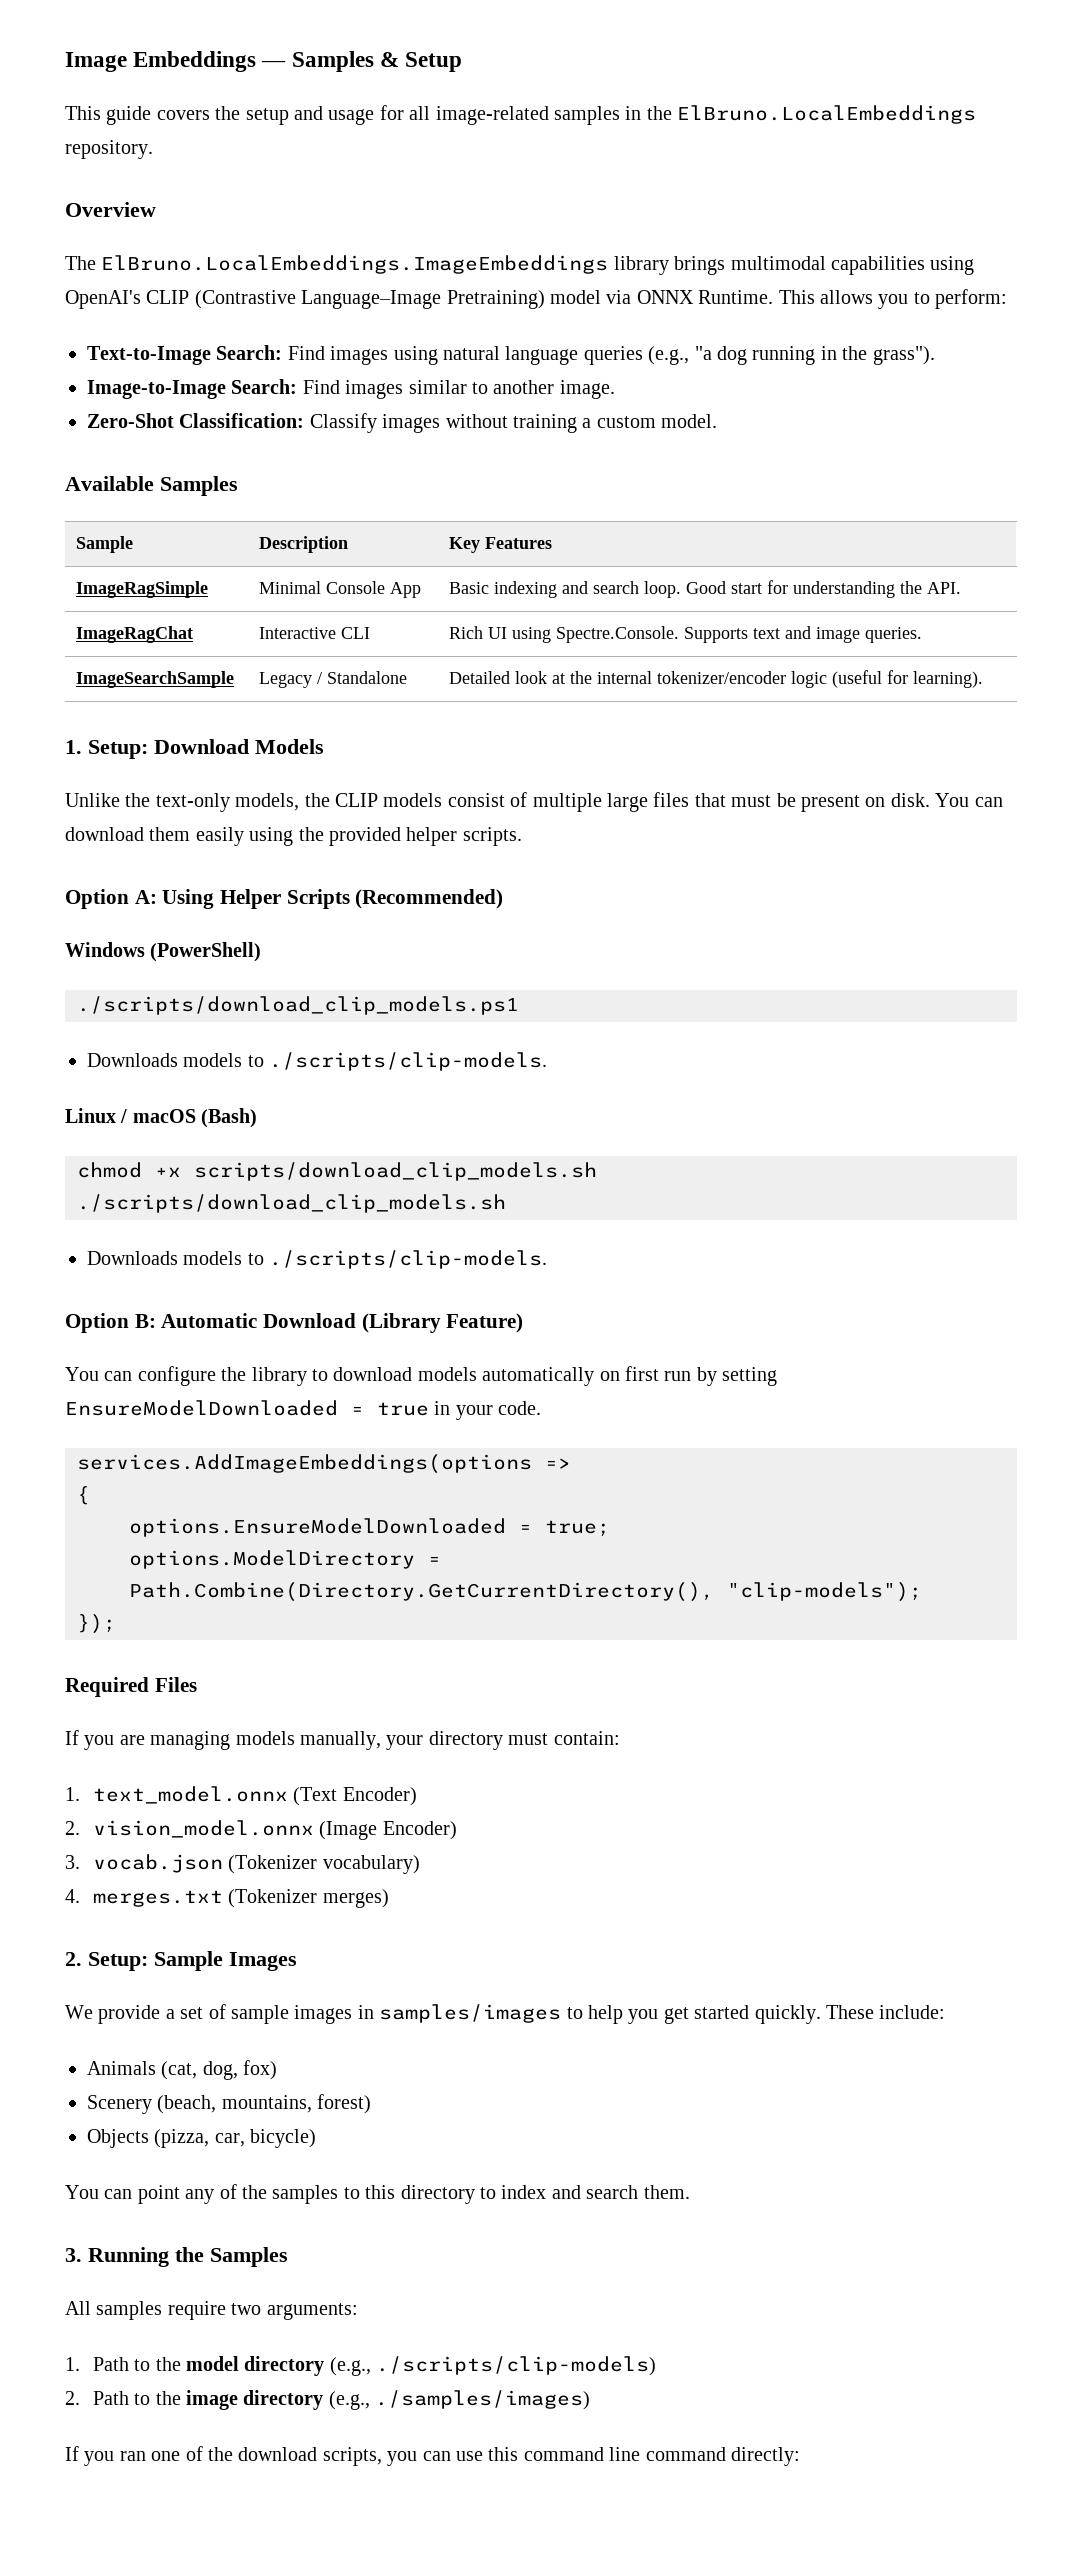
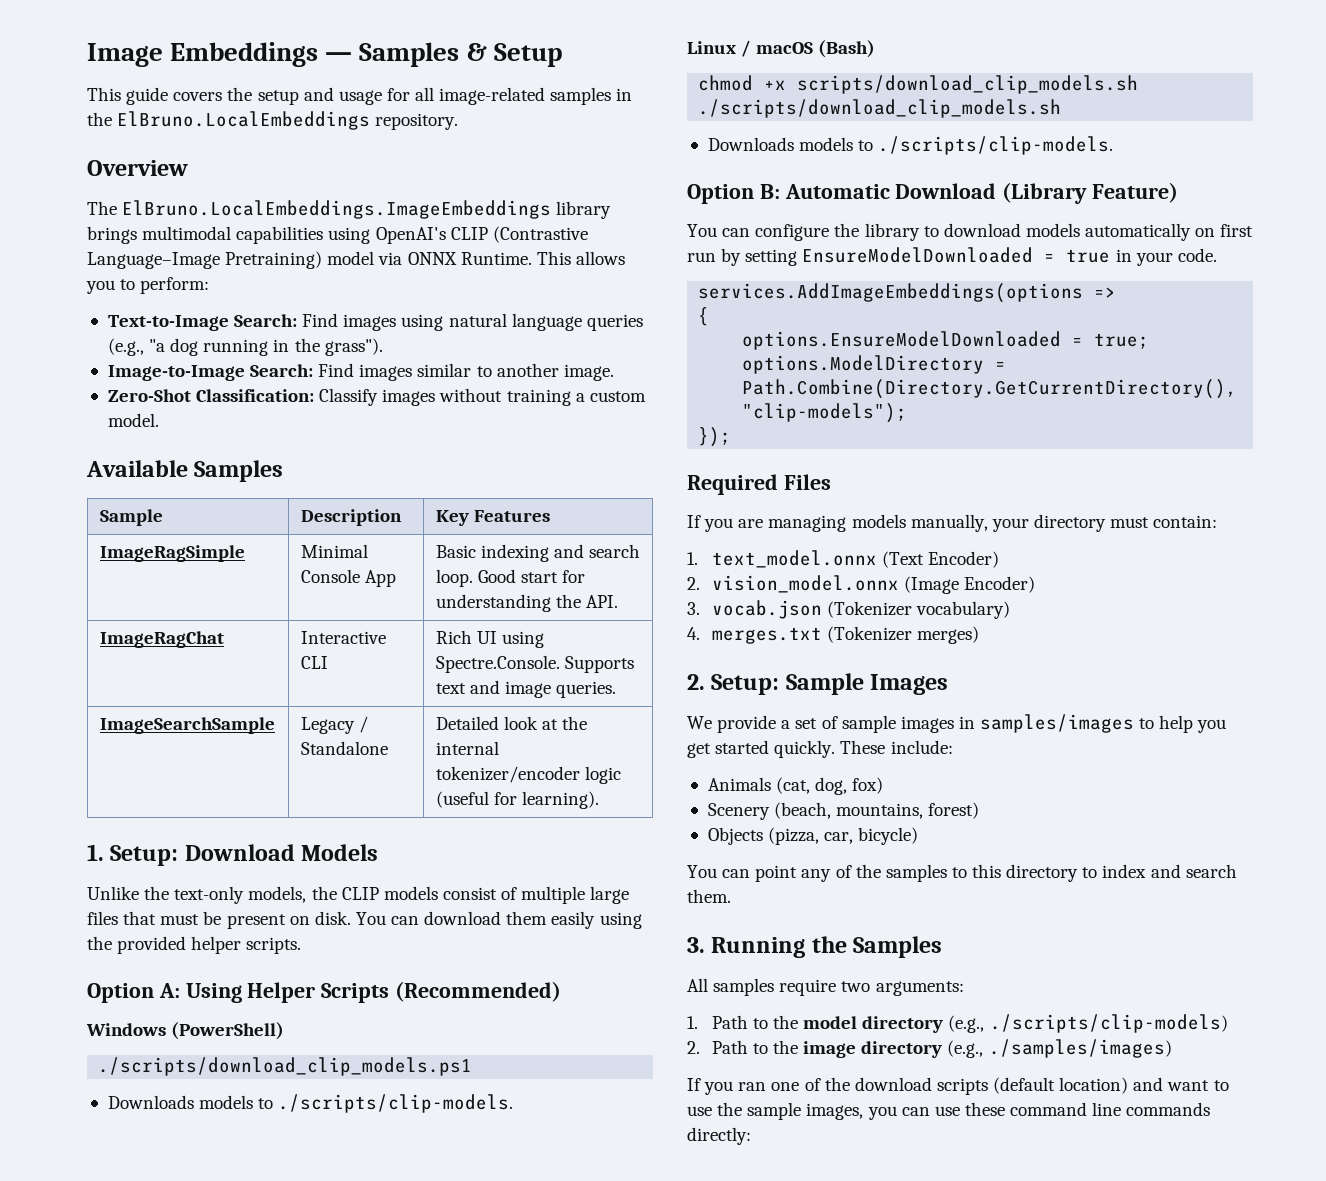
- If you ran one of the download scripts, you can use this command line command directly:
+ If you ran one of the download scripts (default location) and want to use the sample images, you can use these command line commands directly:

